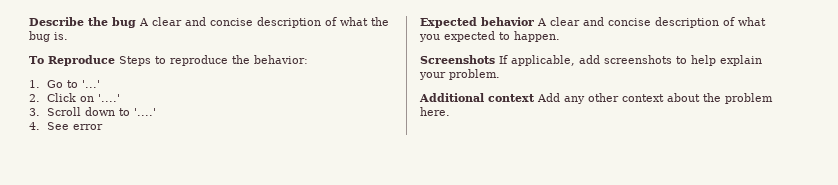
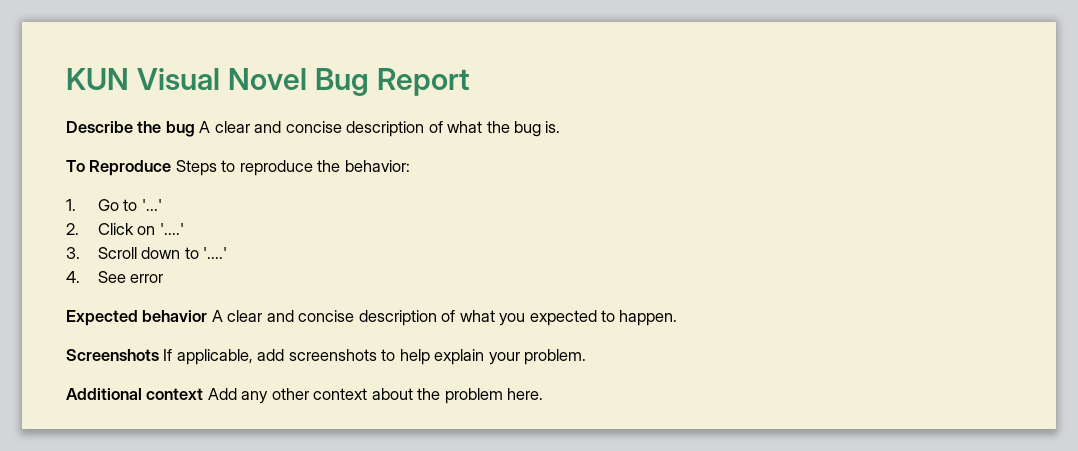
+ KUN Visual Novel Bug Report

